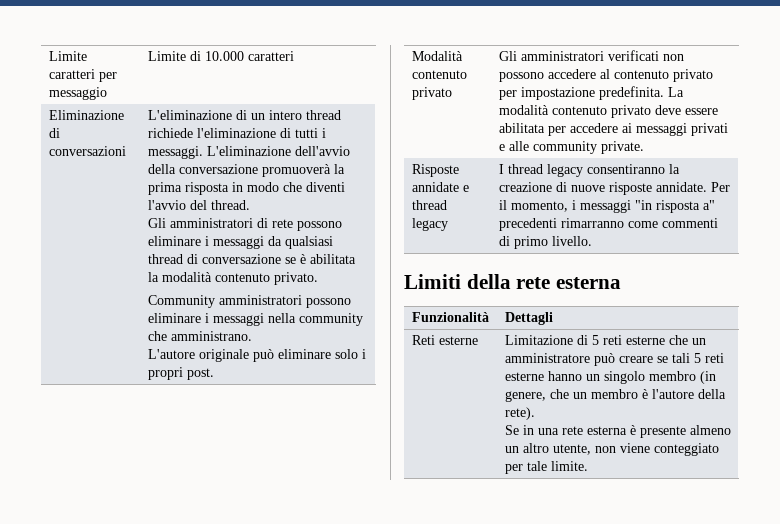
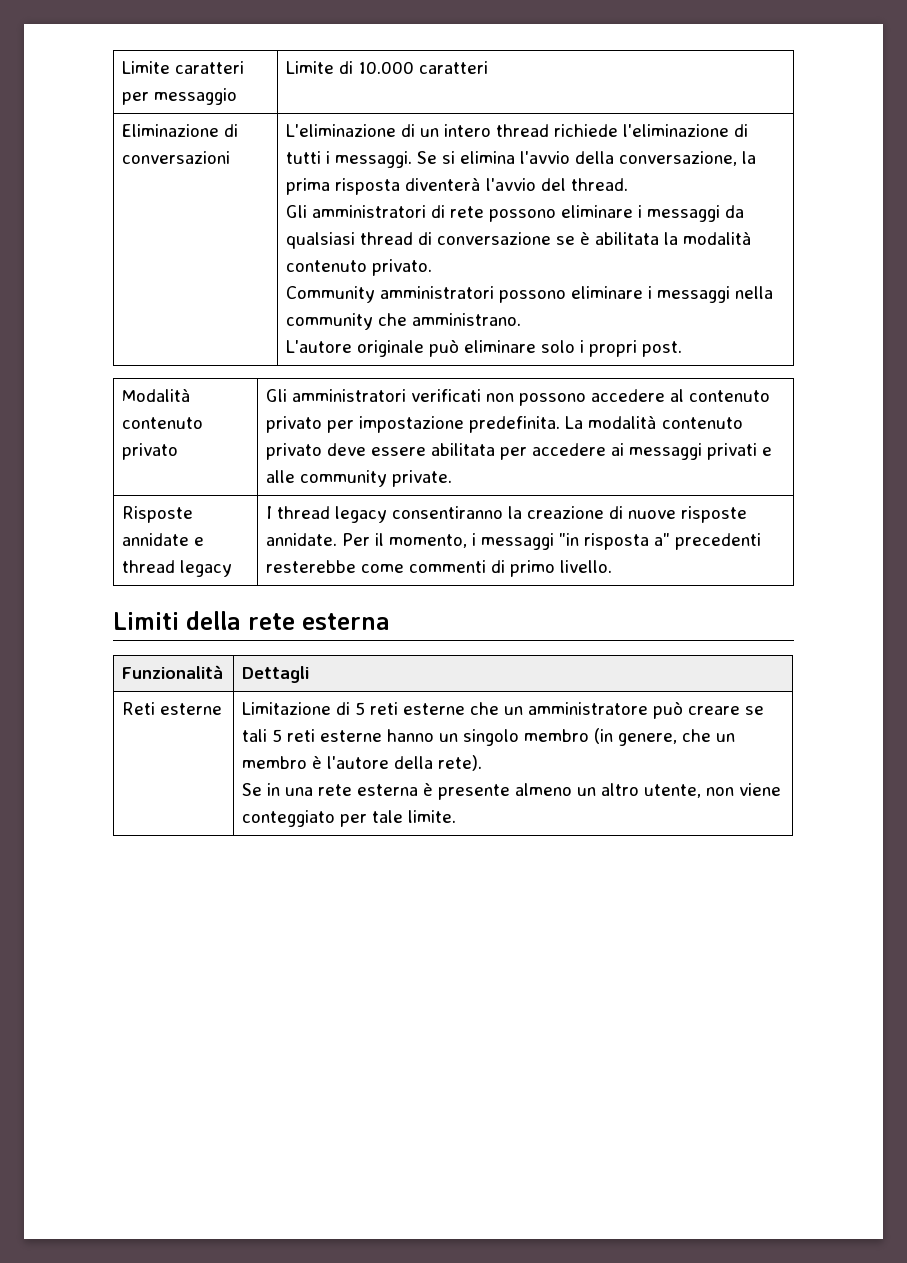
- L'eliminazione dell'avvio della conversazione promuoverà la prima risposta in modo che diventi l'avvio del thread.
+ Se si elimina l'avvio della conversazione, la prima risposta diventerà l'avvio del thread.
- Risposte annidate e thread legacy | I thread legacy consentiranno la creazione di nuove risposte annidate. Per il momento, i messaggi "in risposta a" precedenti rimarranno come commenti di primo livello.
+ Risposte annidate e thread legacy | I thread legacy consentiranno la creazione di nuove risposte annidate. Per il momento, i messaggi "in risposta a" precedenti resterebbe come commenti di primo livello.

